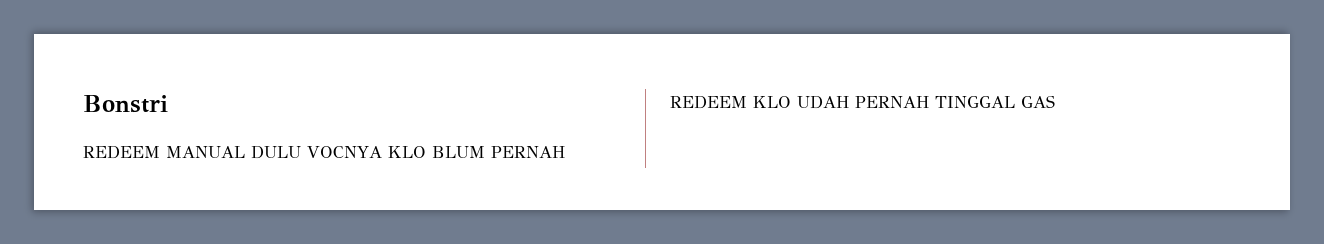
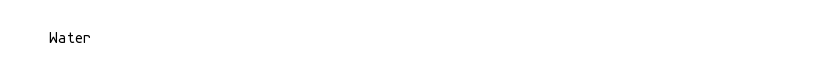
- Bonstri
- REDEEM MANUAL DULU VOCNYA KLO BLUM PERNAH REDEEM KLO UDAH PERNAH TINGGAL GAS
+ Water

